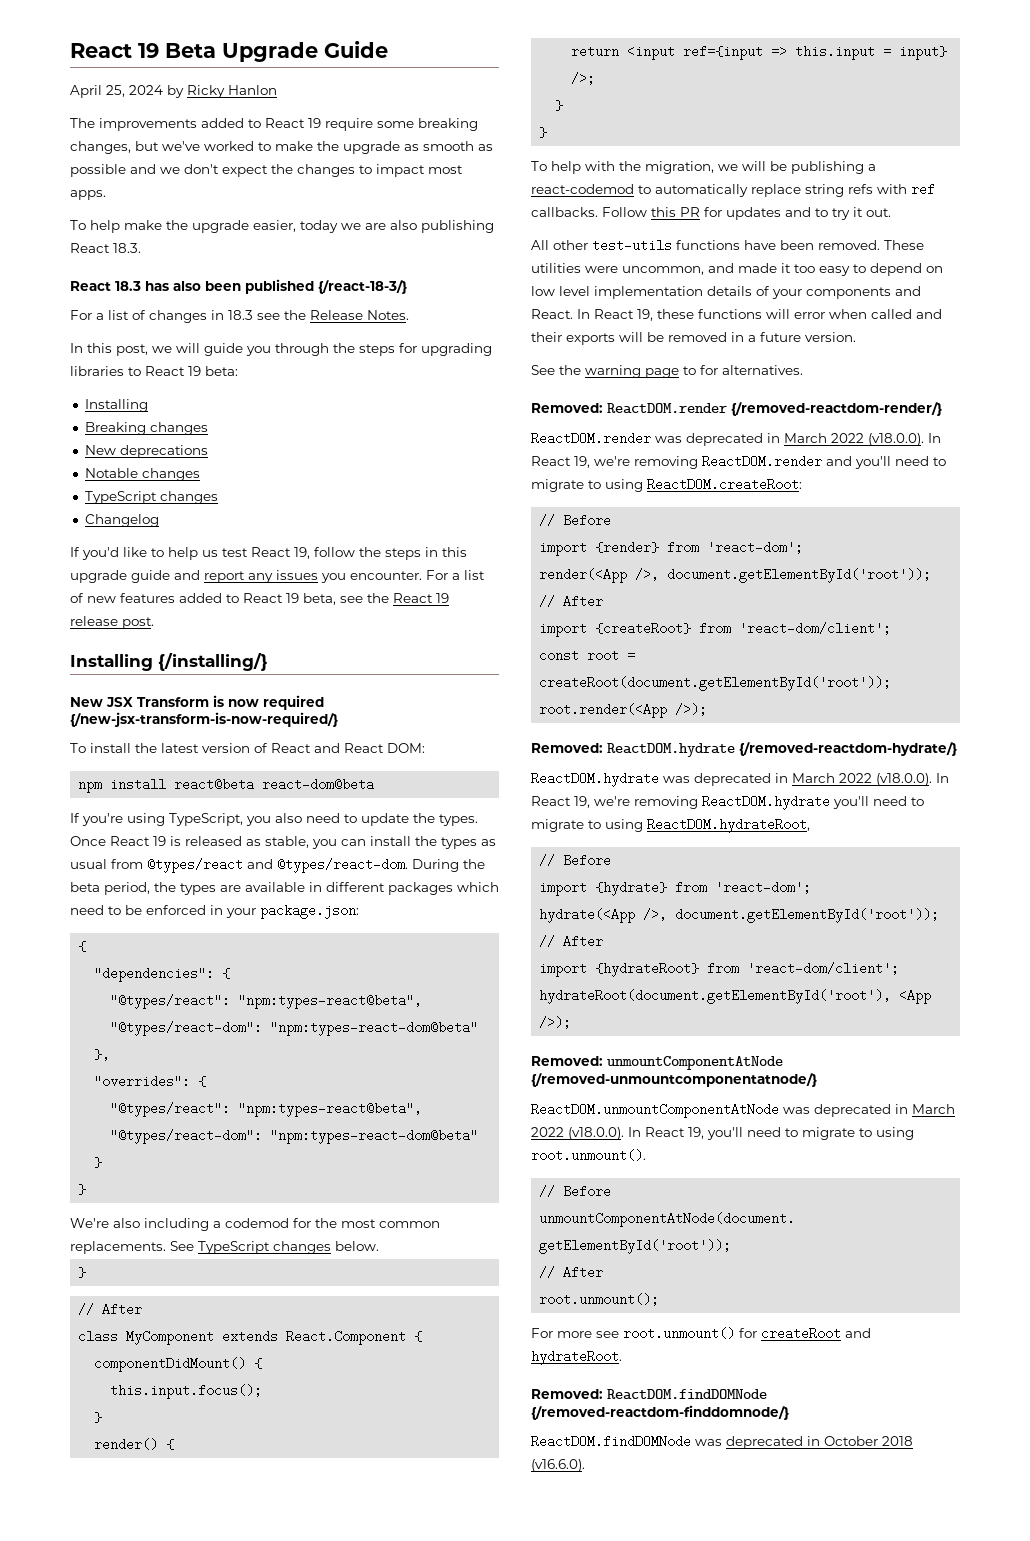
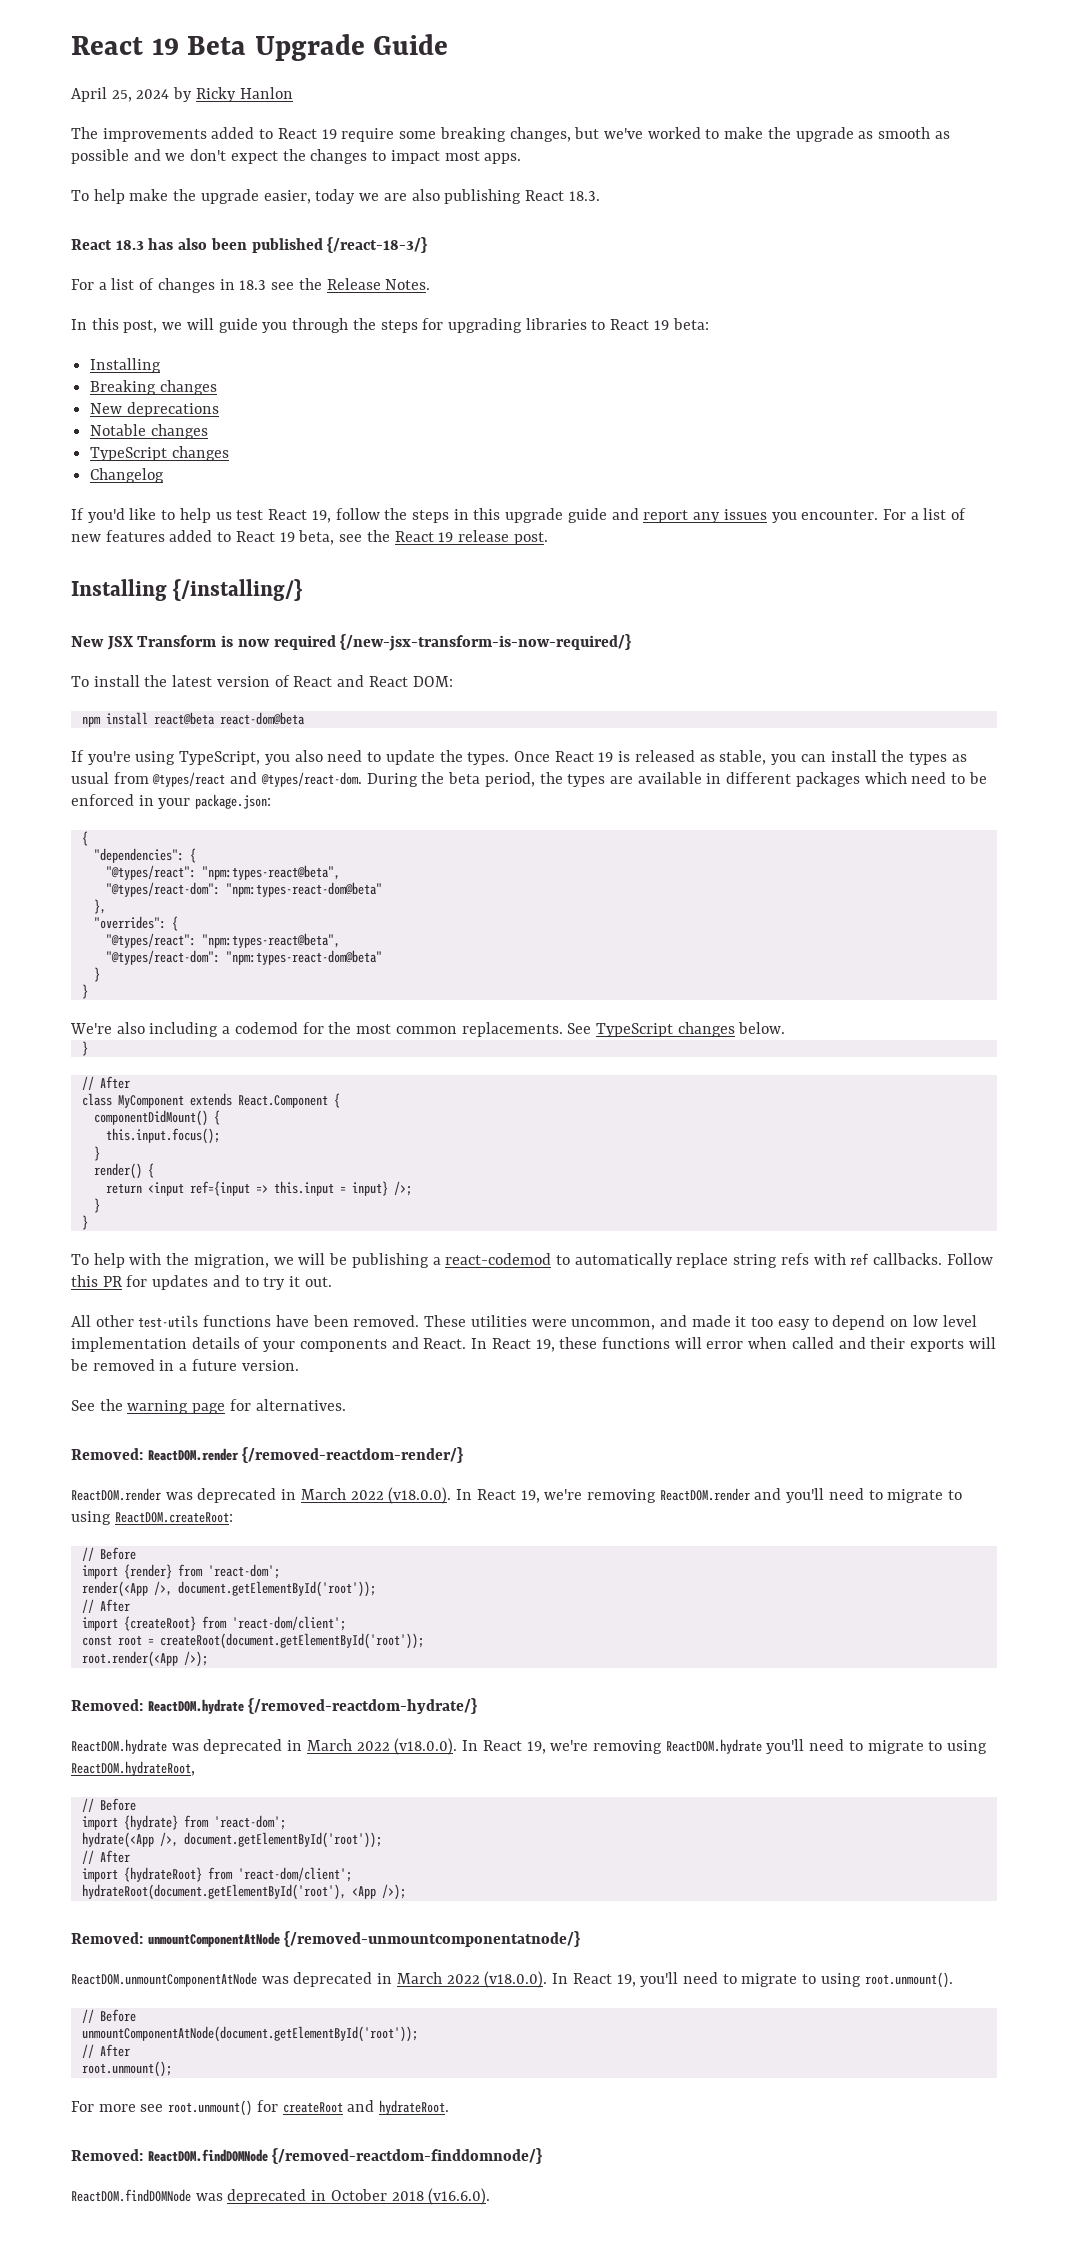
- See the warning page to for alternatives.
+ See the warning page for alternatives.

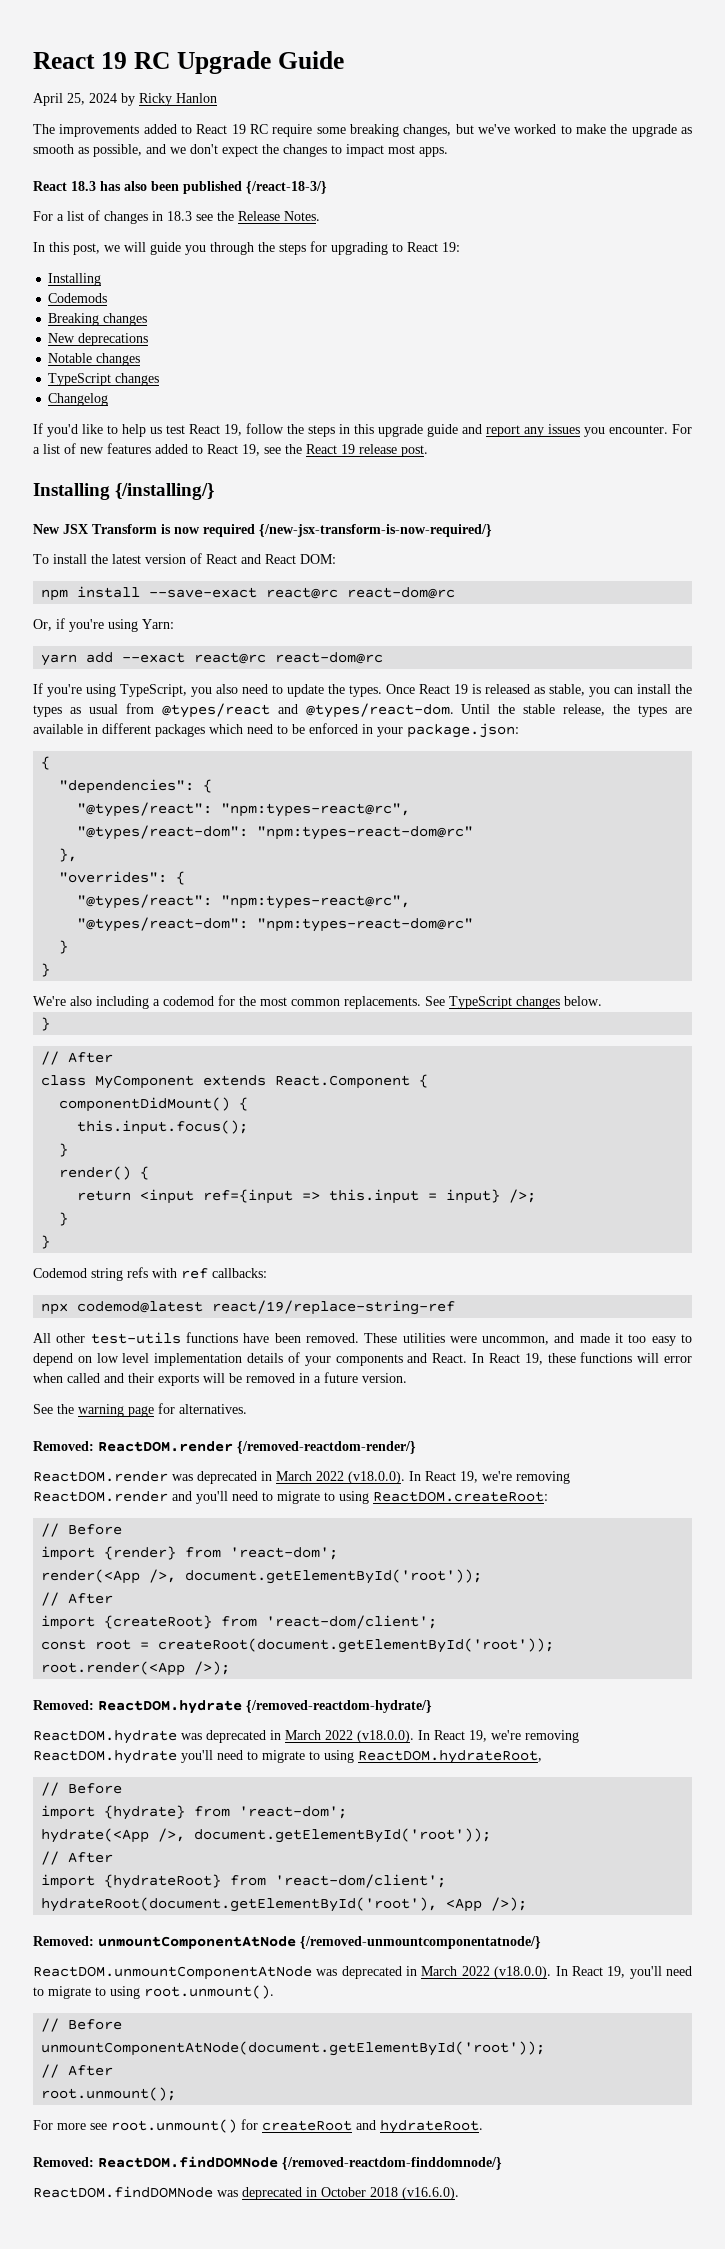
- React 19 Beta Upgrade Guide
+ React 19 RC Upgrade Guide
- The improvements added to React 19 require some breaking changes, but we've worked to make the upgrade as smooth as possible and we don't expect the changes to impact most apps.
+ The improvements added to React 19 RC require some breaking changes, but we've worked to make the upgrade as smooth as possible, and we don't expect the changes to impact most apps.
- To help make the upgrade easier, today we are also publishing React 18.3.
- In this post, we will guide you through the steps for upgrading libraries to React 19 beta:
+ In this post, we will guide you through the steps for upgrading to React 19:
  Installing
+ Codemods
- For a list of new features added to React 19 beta, see the React 19 release post.
+ For a list of new features added to React 19, see the React 19 release post.
- npm install react@beta react-dom@beta
+ npm install --save-exact react@rc react-dom@rc
+ Or, if you're using Yarn:
+ yarn add --exact react@rc react-dom@rc
- During the beta period, the types are available in different packages which need to be enforced in your package.json:
+ Until the stable release, the types are available in different packages which need to be enforced in your package.json:
  "dependencies": {
- "@types/react": "npm:types-react@beta",
- "@types/react-dom": "npm:types-react-dom@beta"
+ "@types/react": "npm:types-react@rc",
+ "@types/react-dom": "npm:types-react-dom@rc"
  "overrides": {
- "@types/react": "npm:types-react@beta",
- "@types/react-dom": "npm:types-react-dom@beta"
+ "@types/react": "npm:types-react@rc",
+ "@types/react-dom": "npm:types-react-dom@rc"
- To help with the migration, we will be publishing a react-codemod to automatically replace string refs with ref callbacks. Follow this PR for updates and to try it out.
+ Codemod string refs with ref callbacks:
+ npx codemod@latest react/19/replace-string-ref

